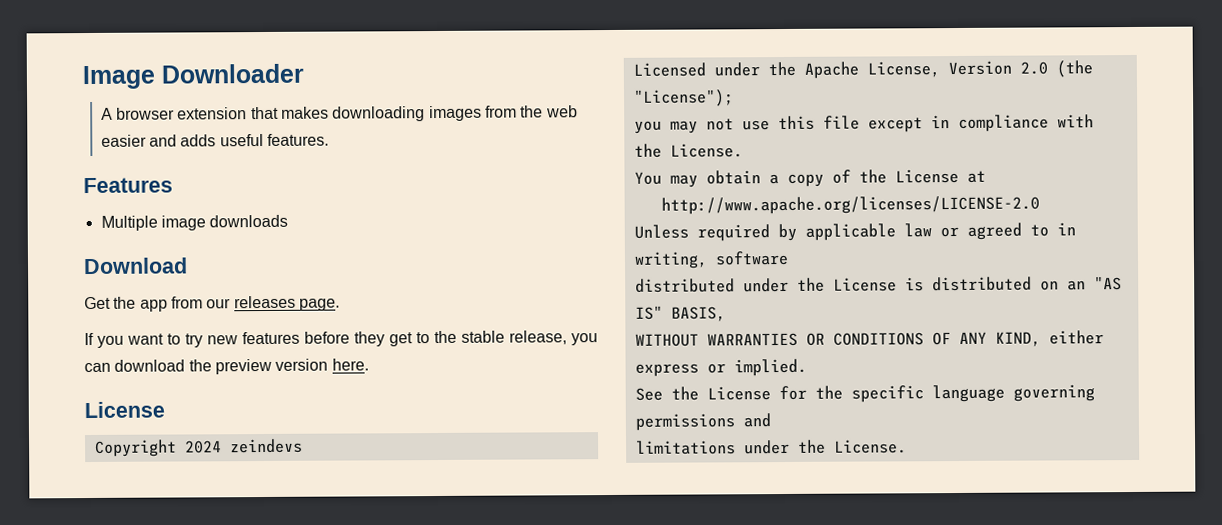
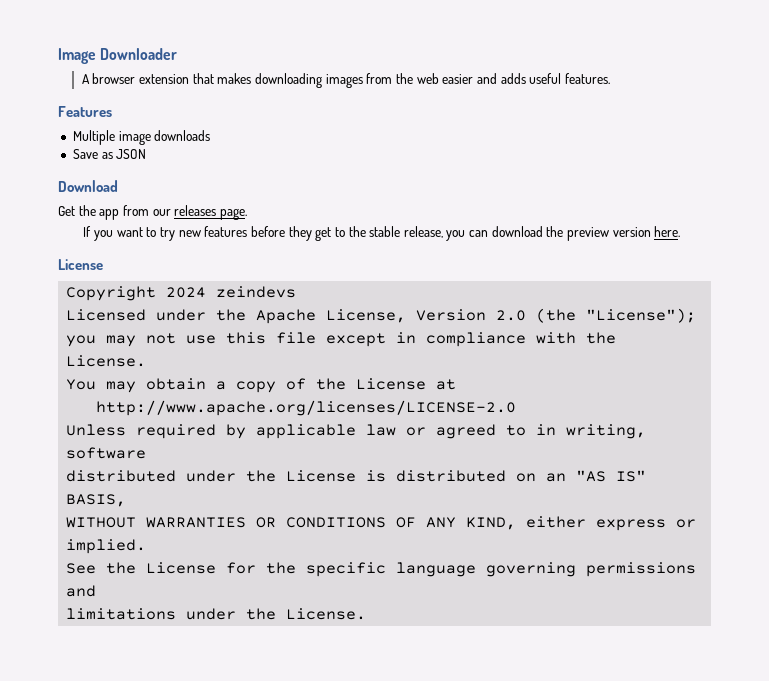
+ Save as JSON

